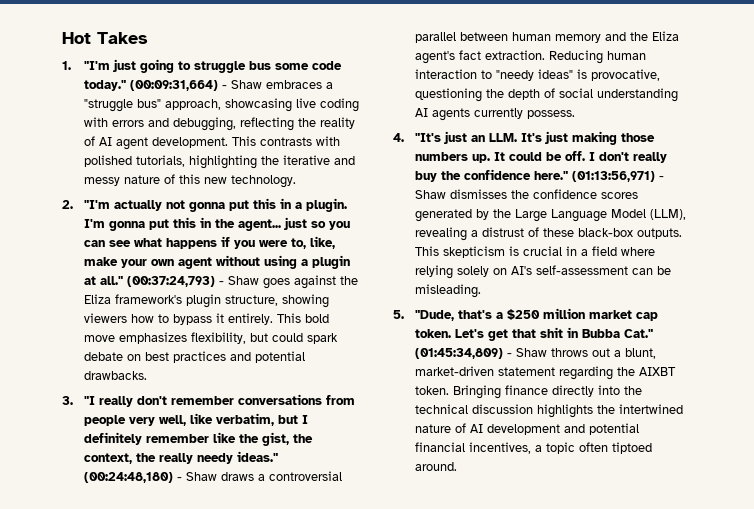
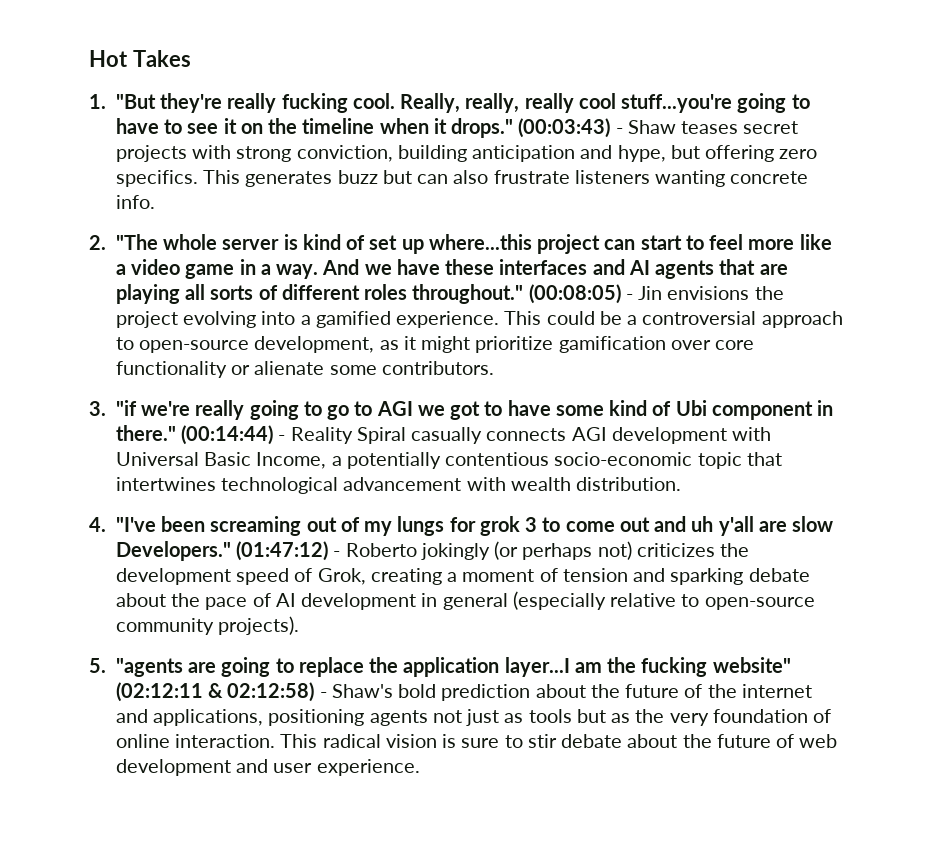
- 1. "I'm just going to struggle bus some code today." (00:09:31,664) - Shaw embraces a "struggle bus" approach, showcasing live coding with errors and debugging, reflecting the reality of AI agent development. This contrasts with polished tutorials, highlighting the iterative and messy nature of this new technology.
- 2. "I'm actually not gonna put this in a plugin. I'm gonna put this in the agent... just so you can see what happens if you were to, like, make your own agent without using a plugin at all." (00:37:24,793) - Shaw goes against the Eliza framework's plugin structure, showing viewers how to bypass it entirely. This bold move emphasizes flexibility, but could spark debate on best practices and potential drawbacks.
- 3. "I really don't remember conversations from people very well, like verbatim, but I definitely remember like the gist, the context, the really needy ideas." (00:24:48,180) - Shaw draws a controversial parallel between human memory and the Eliza agent's fact extraction. Reducing human interaction to "needy ideas" is provocative, questioning the depth of social understanding AI agents currently possess.
- 4. "It's just an LLM. It's just making those numbers up. It could be off. I don't really buy the confidence here." (01:13:56,971) - Shaw dismisses the confidence scores generated by the Large Language Model (LLM), revealing a distrust of these black-box outputs. This skepticism is crucial in a field where relying solely on AI's self-assessment can be misleading.
- 5. "Dude, that's a $250 million market cap token. Let's get that shit in Bubba Cat." (01:45:34,809) - Shaw throws out a blunt, market-driven statement regarding the AIXBT token. Bringing finance directly into the technical discussion highlights the intertwined nature of AI development and potential financial incentives, a topic often tiptoed around.
+ 1. "But they're really fucking cool. Really, really, really cool stuff...you're going to have to see it on the timeline when it drops." (00:03:43) - Shaw teases secret projects with strong conviction, building anticipation and hype, but offering zero specifics. This generates buzz but can also frustrate listeners wanting concrete info.
+ 2. "The whole server is kind of set up where...this project can start to feel more like a video game in a way. And we have these interfaces and AI agents that are playing all sorts of different roles throughout." (00:08:05) - Jin envisions the project evolving into a gamified experience. This could be a controversial approach to open-source development, as it might prioritize gamification over core functionality or alienate some contributors.
+ 3. "if we're really going to go to AGI we got to have some kind of Ubi component in there." (00:14:44) - Reality Spiral casually connects AGI development with Universal Basic Income, a potentially contentious socio-economic topic that intertwines technological advancement with wealth distribution.
+ 4. "I've been screaming out of my lungs for grok 3 to come out and uh y'all are slow Developers." (01:47:12) - Roberto jokingly (or perhaps not) criticizes the development speed of Grok, creating a moment of tension and sparking debate about the pace of AI development in general (especially relative to open-source community projects).
+ 5. "agents are going to replace the application layer...I am the fucking website" (02:12:11 & 02:12:58) - Shaw's bold prediction about the future of the internet and applications, positioning agents not just as tools but as the very foundation of online interaction. This radical vision is sure to stir debate about the future of web development and user experience.

